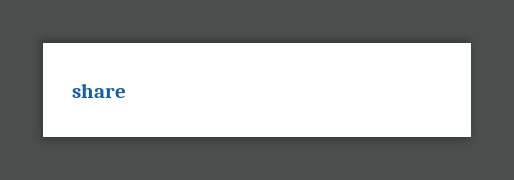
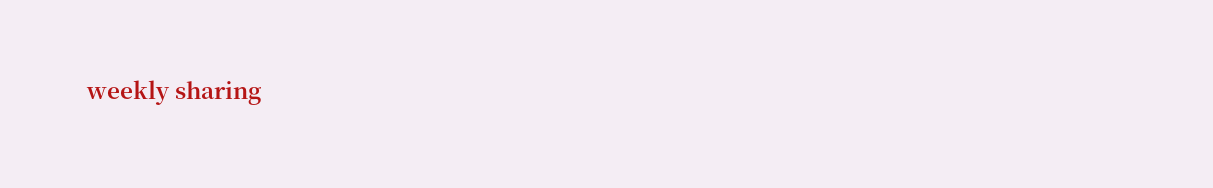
- share
+ weekly sharing

